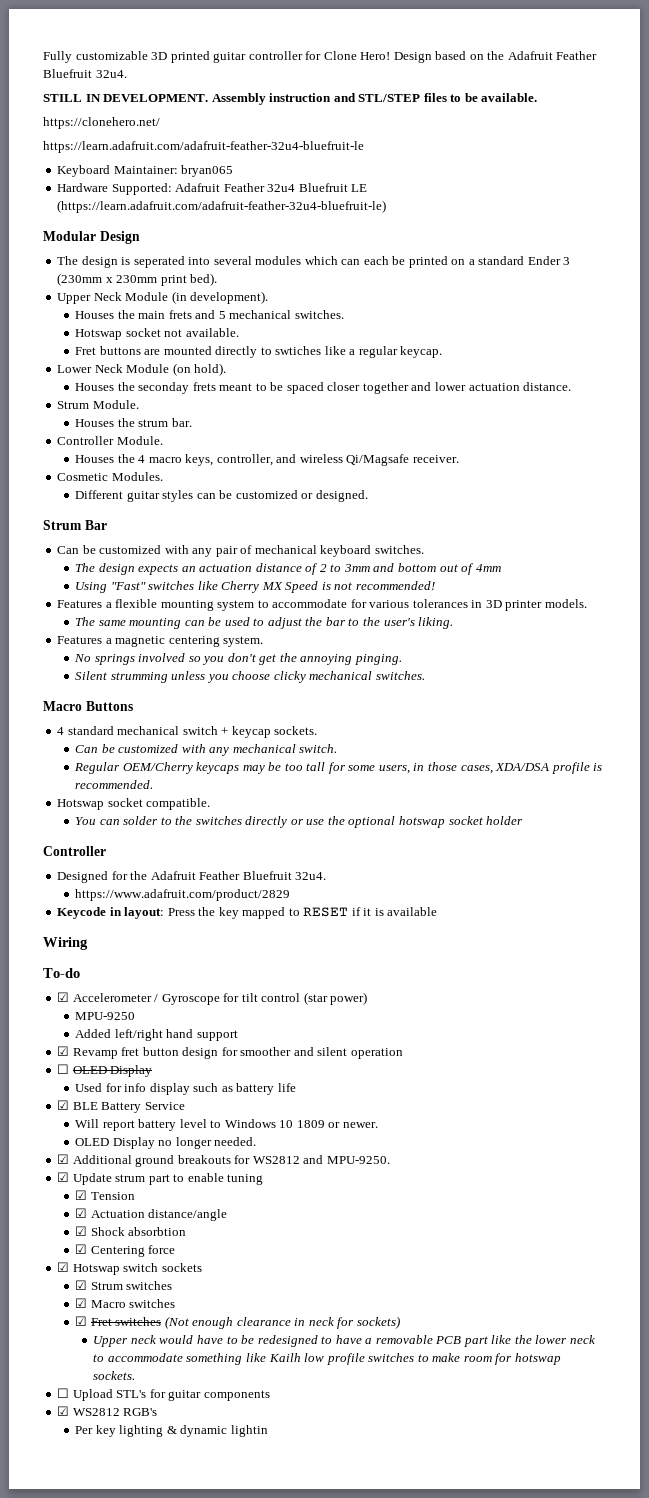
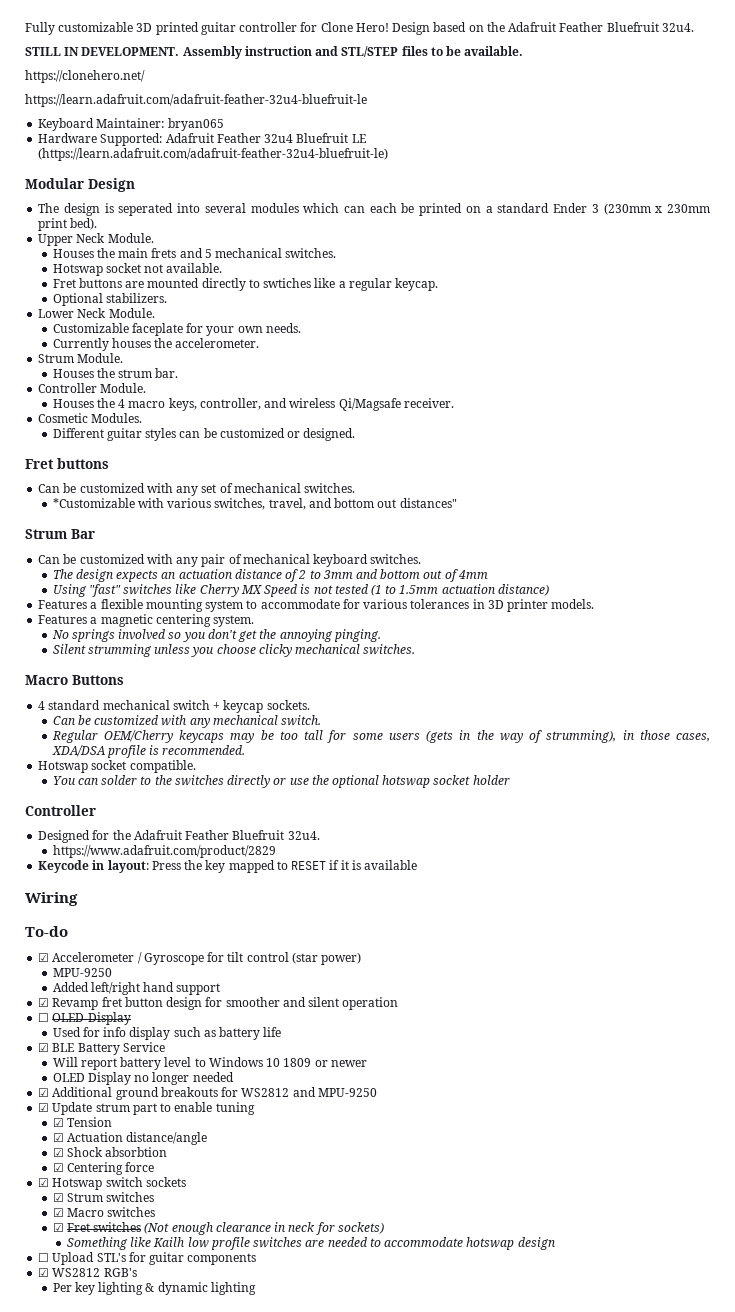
- Upper Neck Module (in development).
+ Upper Neck Module.
+ Optional stabilizers.
- Lower Neck Module (on hold).
- Houses the seconday frets meant to be spaced closer together and lower actuation distance.
+ Lower Neck Module.
+ Customizable faceplate for your own needs.
+ Currently houses the accelerometer.
  Different guitar styles can be customized or designed.
+ Fret buttons
+ Can be customized with any set of mechanical switches.
+ *Customizable with various switches, travel, and bottom out distances"
- Using "Fast" switches like Cherry MX Speed is not recommended!
+ Using "fast" switches like Cherry MX Speed is not tested (1 to 1.5mm actuation distance)
- The same mounting can be used to adjust the bar to the user's liking.
- Regular OEM/Cherry keycaps may be too tall for some users, in those cases, XDA/DSA profile is recommended.
+ Regular OEM/Cherry keycaps may be too tall for some users (gets in the way of strumming), in those cases, XDA/DSA profile is recommended.
- Will report battery level to Windows 10 1809 or newer.
+ Will report battery level to Windows 10 1809 or newer
- OLED Display no longer needed.
+ OLED Display no longer needed
- ☑ Additional ground breakouts for WS2812 and MPU-9250.
+ ☑ Additional ground breakouts for WS2812 and MPU-9250
- Upper neck would have to be redesigned to have a removable PCB part like the lower neck to accommodate something like Kailh low profile switches to make room for hotswap sockets.
+ Something like Kailh low profile switches are needed to accommodate hotswap design
- Per key lighting & dynamic lightin
+ Per key lighting & dynamic lighting

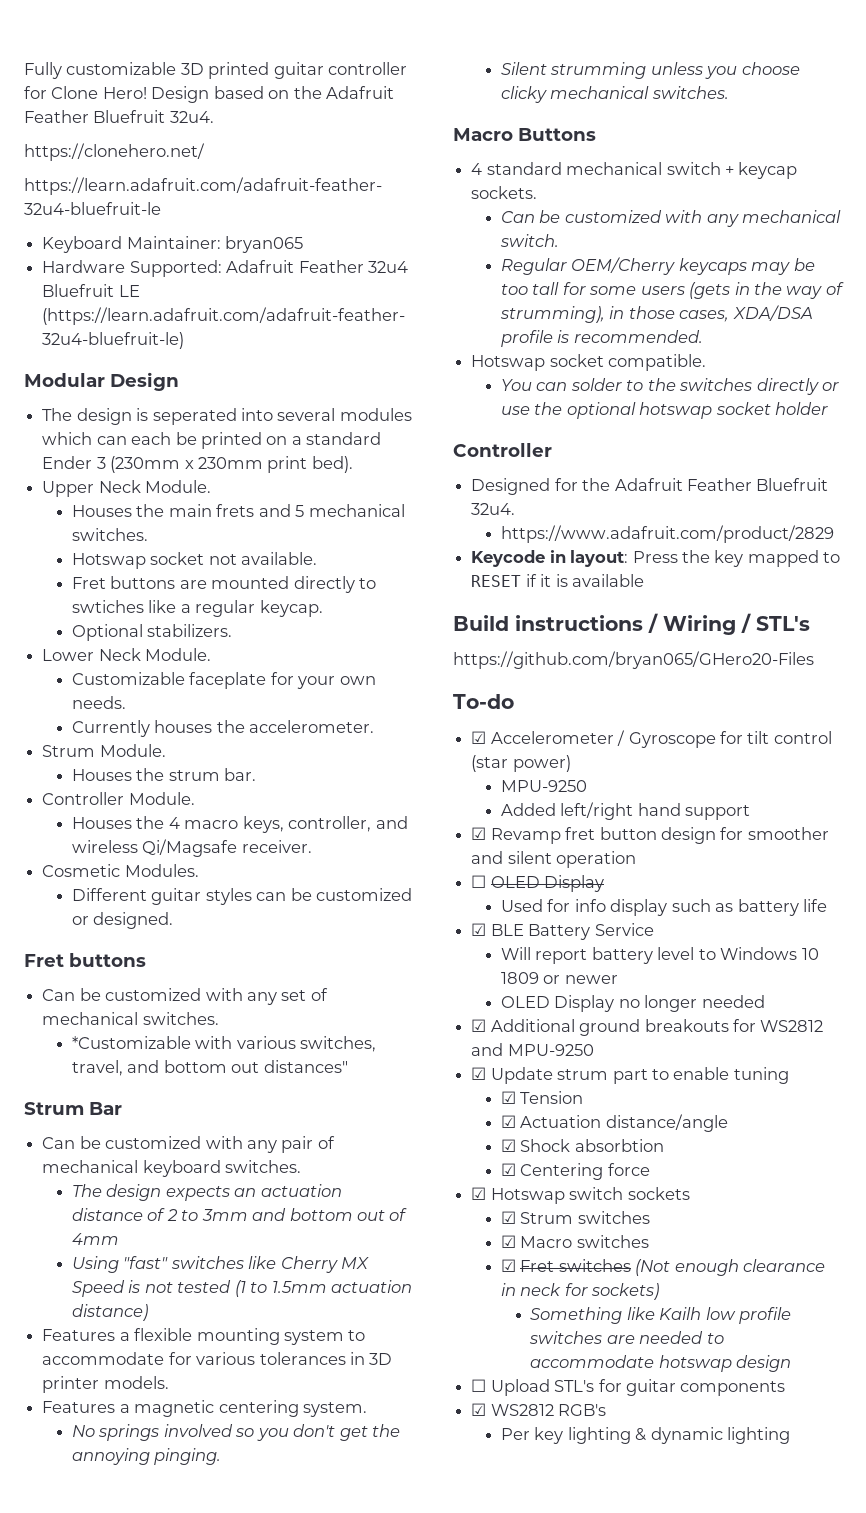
- STILL IN DEVELOPMENT. Assembly instruction and STL/STEP files to be available.
- Wiring
+ Build instructions / Wiring / STL's
+ https://github.com/bryan065/GHero20-Files

